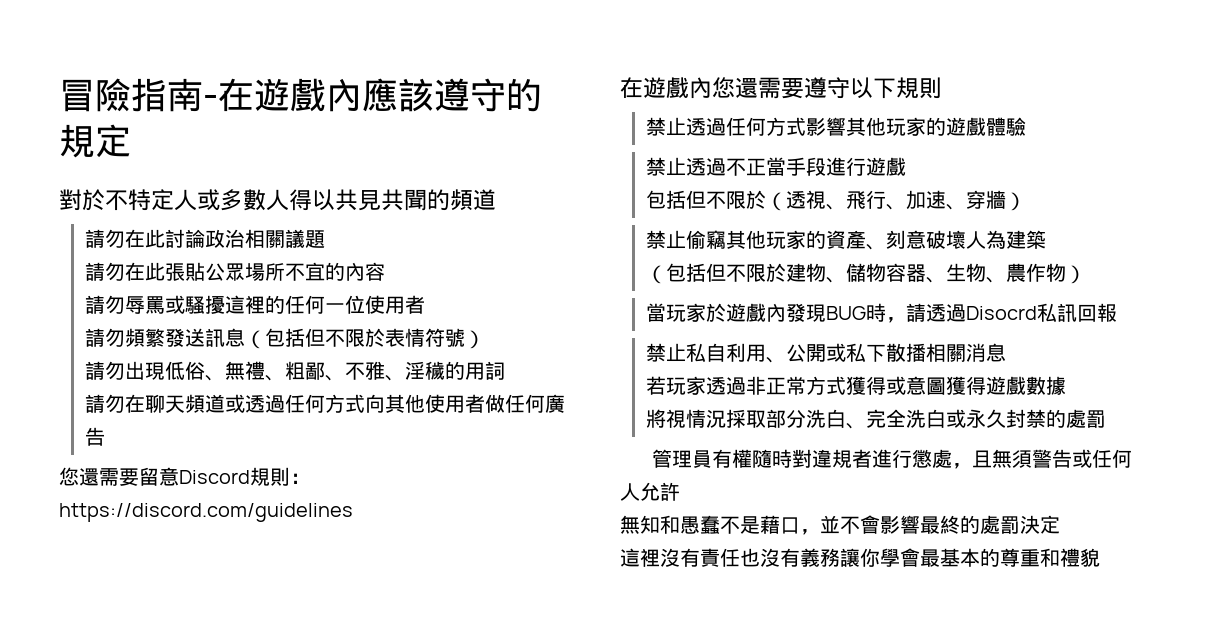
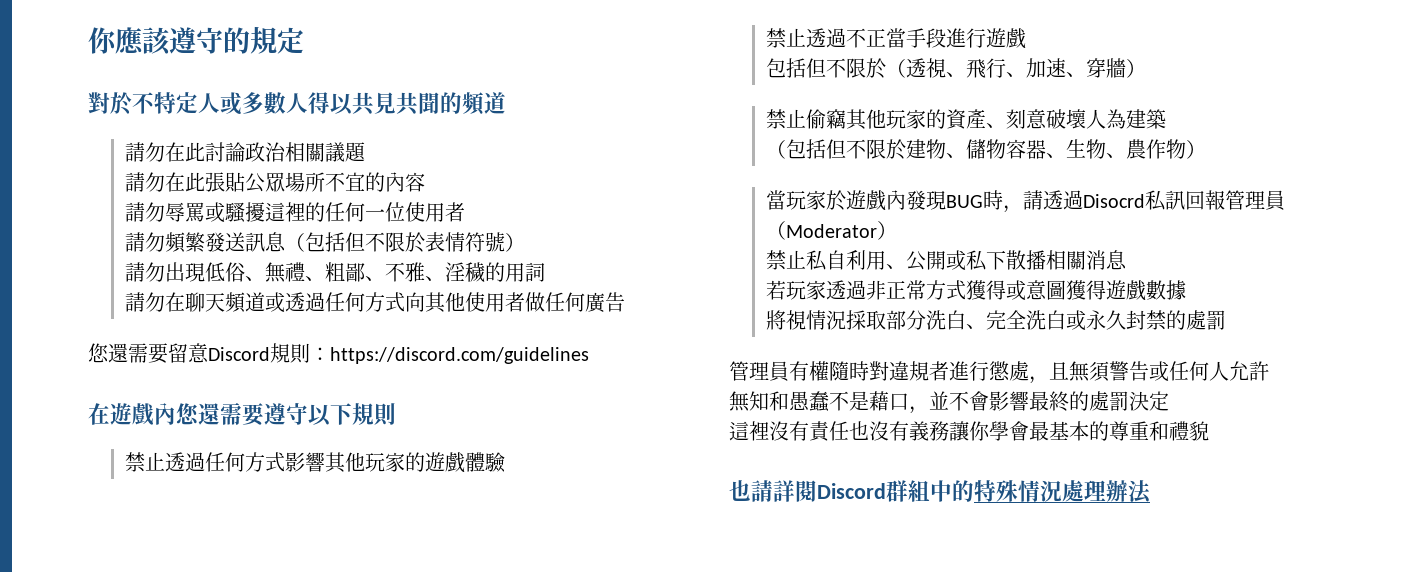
- 冒險指南-在遊戲內應該遵守的規定
+ 你應該遵守的規定
- 當玩家於遊戲內發現BUG時，請透過Disocrd私訊回報
+ 當玩家於遊戲內發現BUG時，請透過Disocrd私訊回報管理員（Moderator）
+ 也請詳閱Discord群組中的特殊情況處理辦法

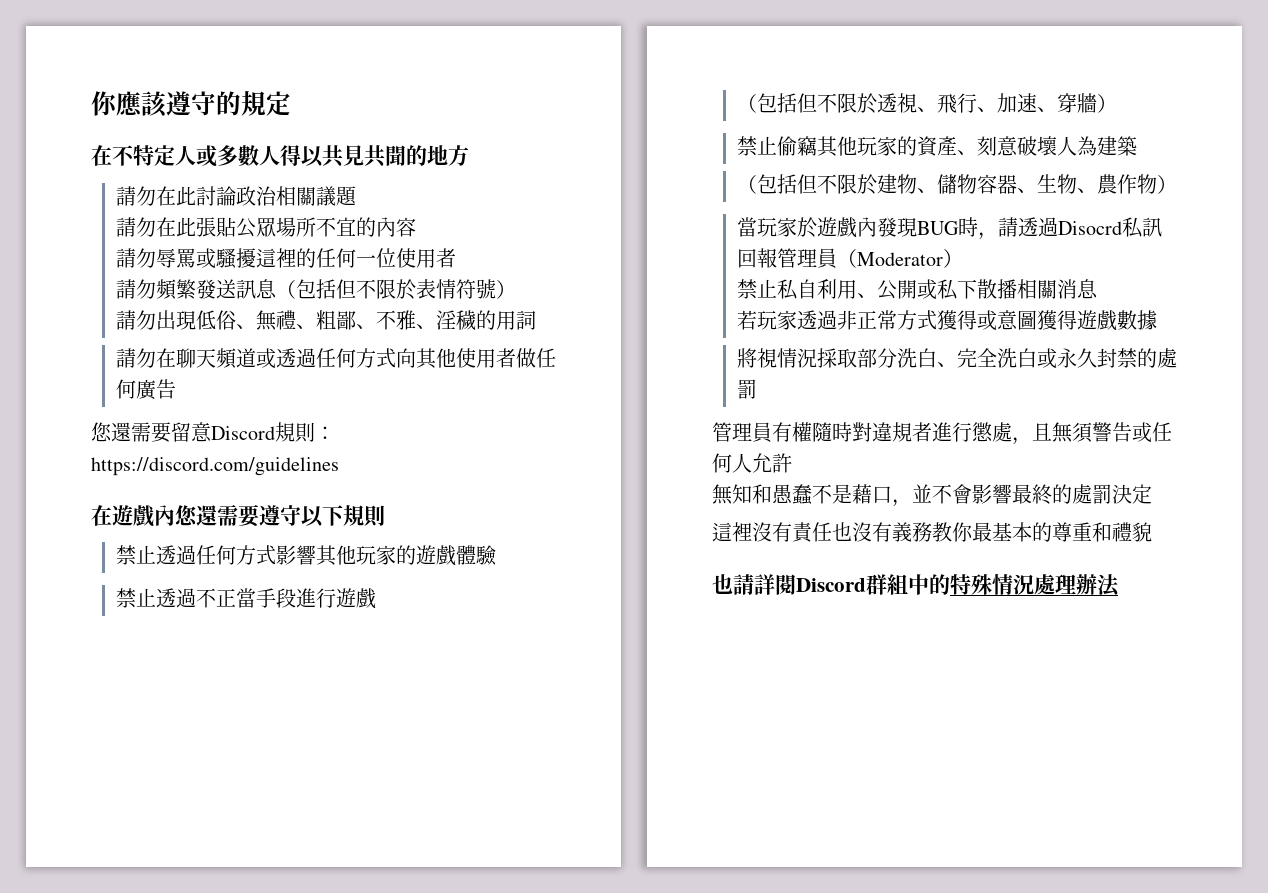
- 對於不特定人或多數人得以共見共聞的頻道
+ 在不特定人或多數人得以共見共聞的地方
- 包括但不限於（透視、飛行、加速、穿牆）
+ （包括但不限於透視、飛行、加速、穿牆）
- 這裡沒有責任也沒有義務讓你學會最基本的尊重和禮貌
+ 這裡沒有責任也沒有義務教你最基本的尊重和禮貌

